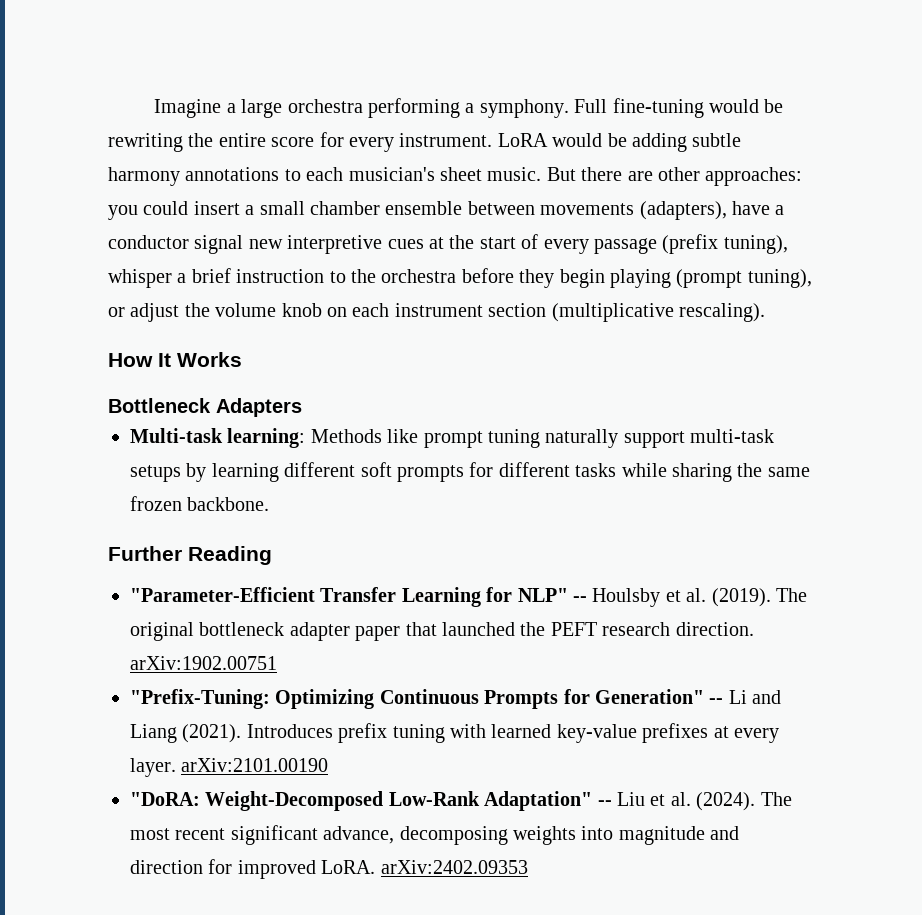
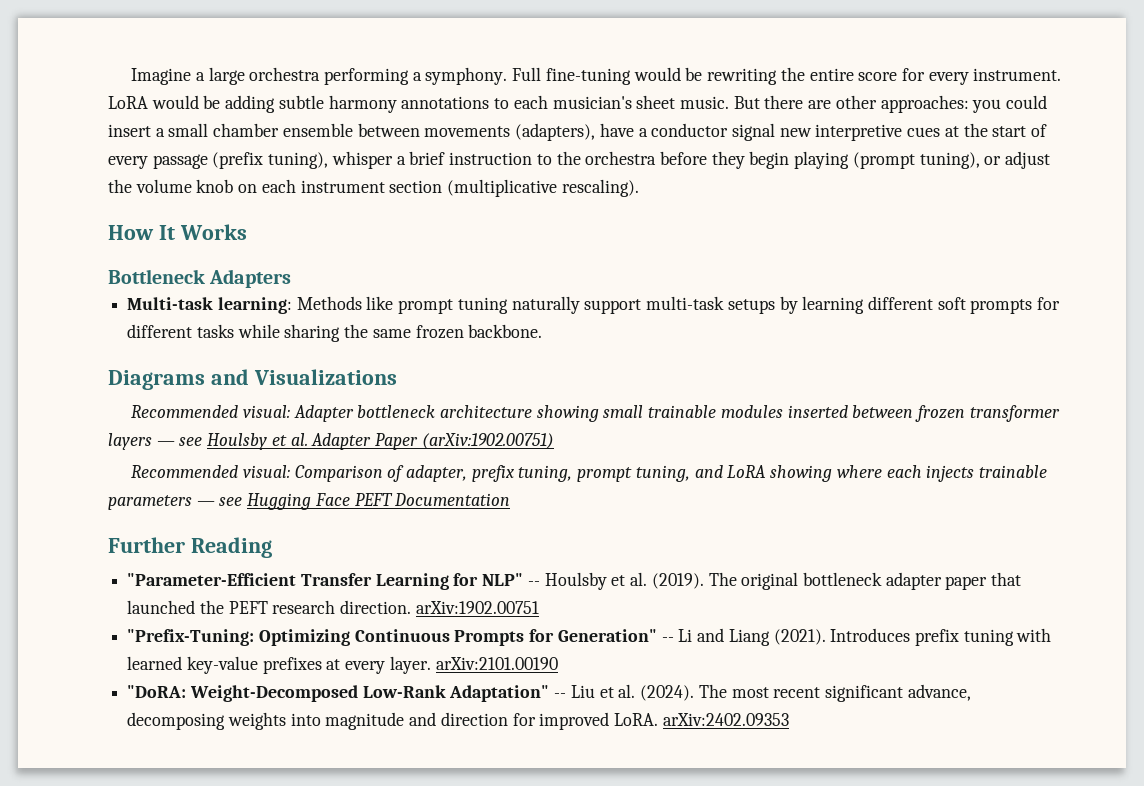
+ Diagrams and Visualizations
+ Recommended visual: Adapter bottleneck architecture showing small trainable modules inserted between frozen transformer layers — see Houlsby et al. Adapter Paper (arXiv:1902.00751)
+ Recommended visual: Comparison of adapter, prefix tuning, prompt tuning, and LoRA showing where each injects trainable parameters — see Hugging Face PEFT Documentation

